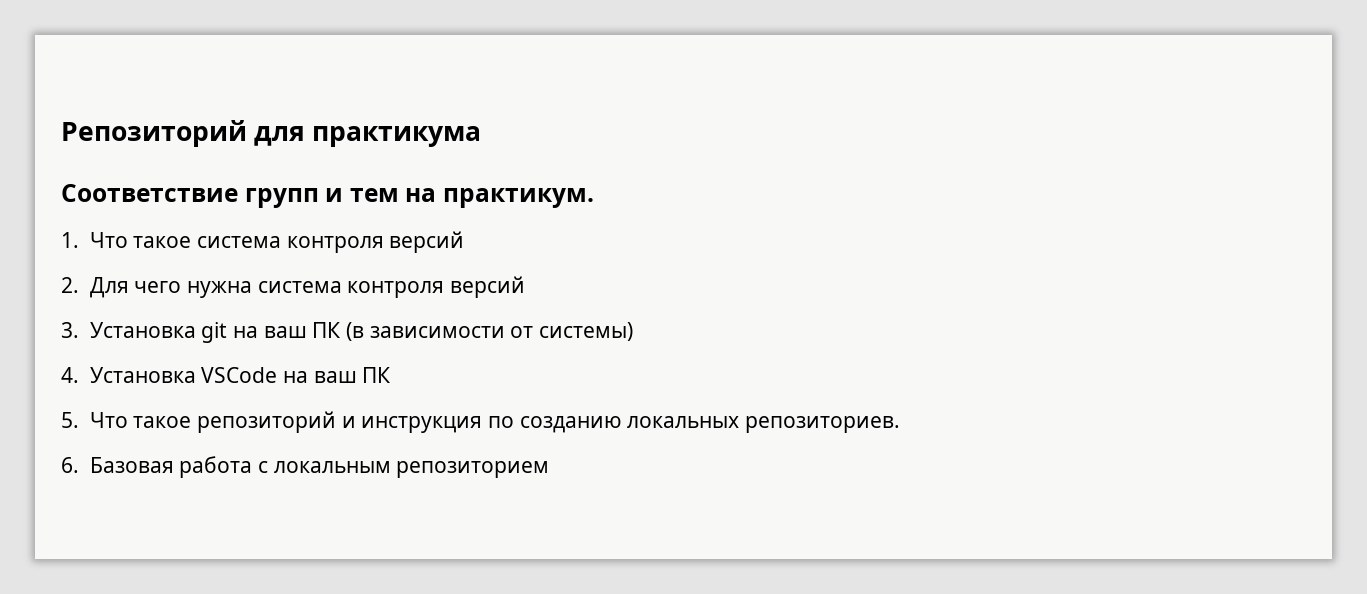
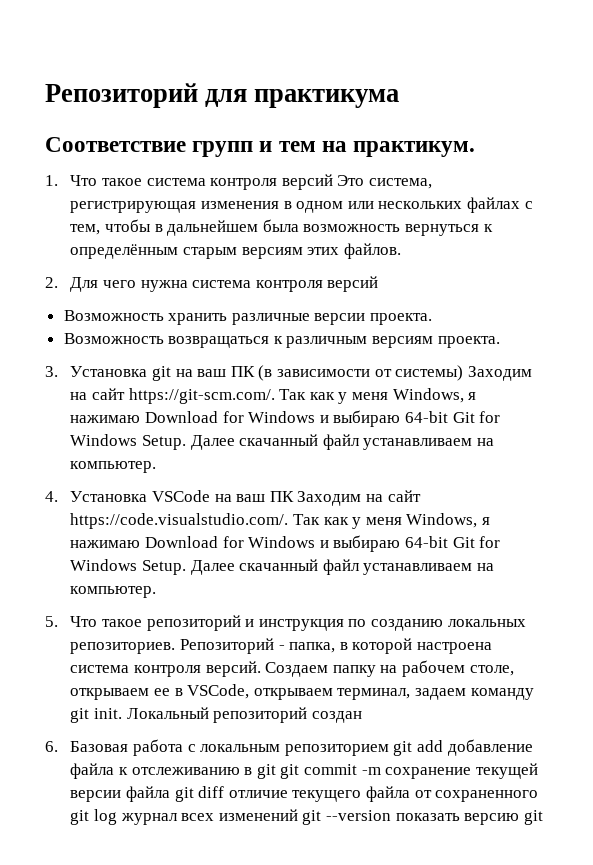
- 1. Что такое система контроля версий
+ 1. Что такое система контроля версий Это система, регистрирующая изменения в одном или нескольких файлах с тем, чтобы в дальнейшем была возможность вернуться к определённым старым версиям этих файлов.
+ Возможность хранить различные версии проекта.
+ Возможность возвращаться к различным версиям проекта.
- 3. Установка git на ваш ПК (в зависимости от системы)
+ 3. Установка git на ваш ПК (в зависимости от системы) Заходим на сайт https://git-scm.com/. Так как у меня Windows, я нажимаю Download for Windows и выбираю 64-bit Git for Windows Setup. Далее скачанный файл устанавливаем на компьютер.
- 4. Установка VSCode на ваш ПК
+ 4. Установка VSCode на ваш ПК Заходим на сайт https://code.visualstudio.com/. Так как у меня Windows, я нажимаю Download for Windows и выбираю 64-bit Git for Windows Setup. Далее скачанный файл устанавливаем на компьютер.
+ Репозиторий - папка, в которой настроена система контроля версий. Создаем папку на рабочем столе, открываем ее в VSCode, открываем терминал, задаем команду git init. Локальный репозиторий создан
- 6. Базовая работа с локальным репозиторием
+ 6. Базовая работа с локальным репозиторием git add добавление файла к отслеживанию в git git commit -m сохранение текущей версии файла git diff отличие текущего файла от сохраненного git log журнал всех изменений git --version показать версию git

